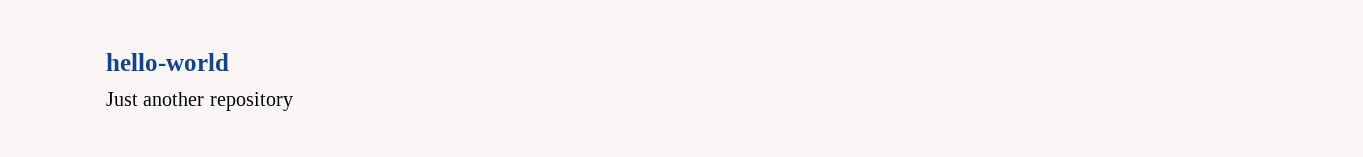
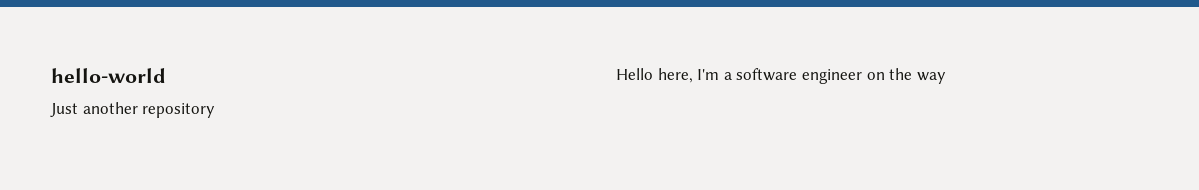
+ Hello here, I'm a software engineer on the way

